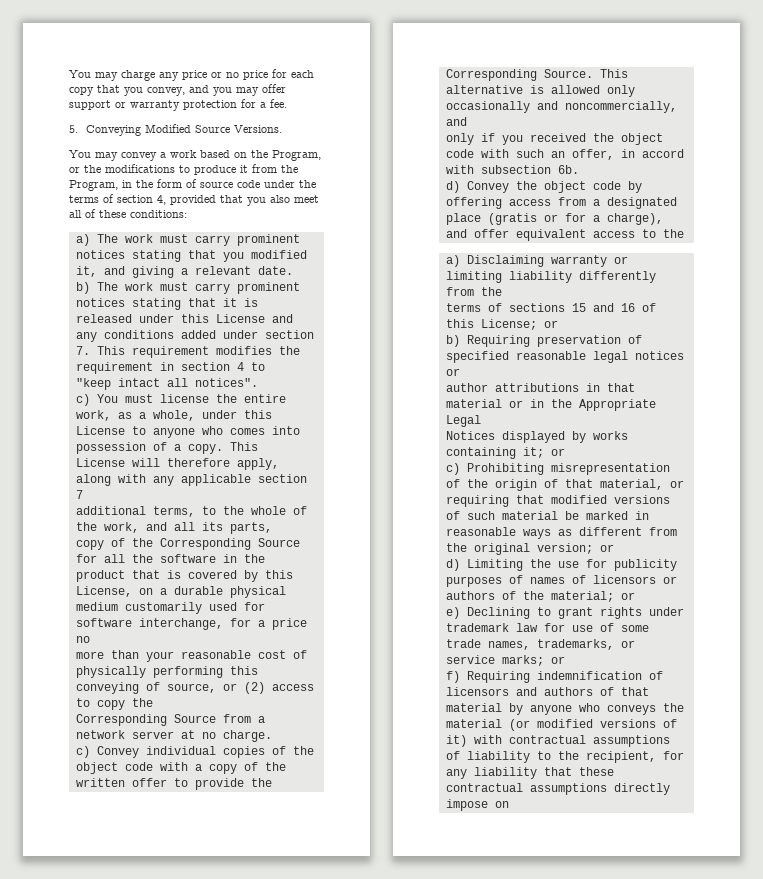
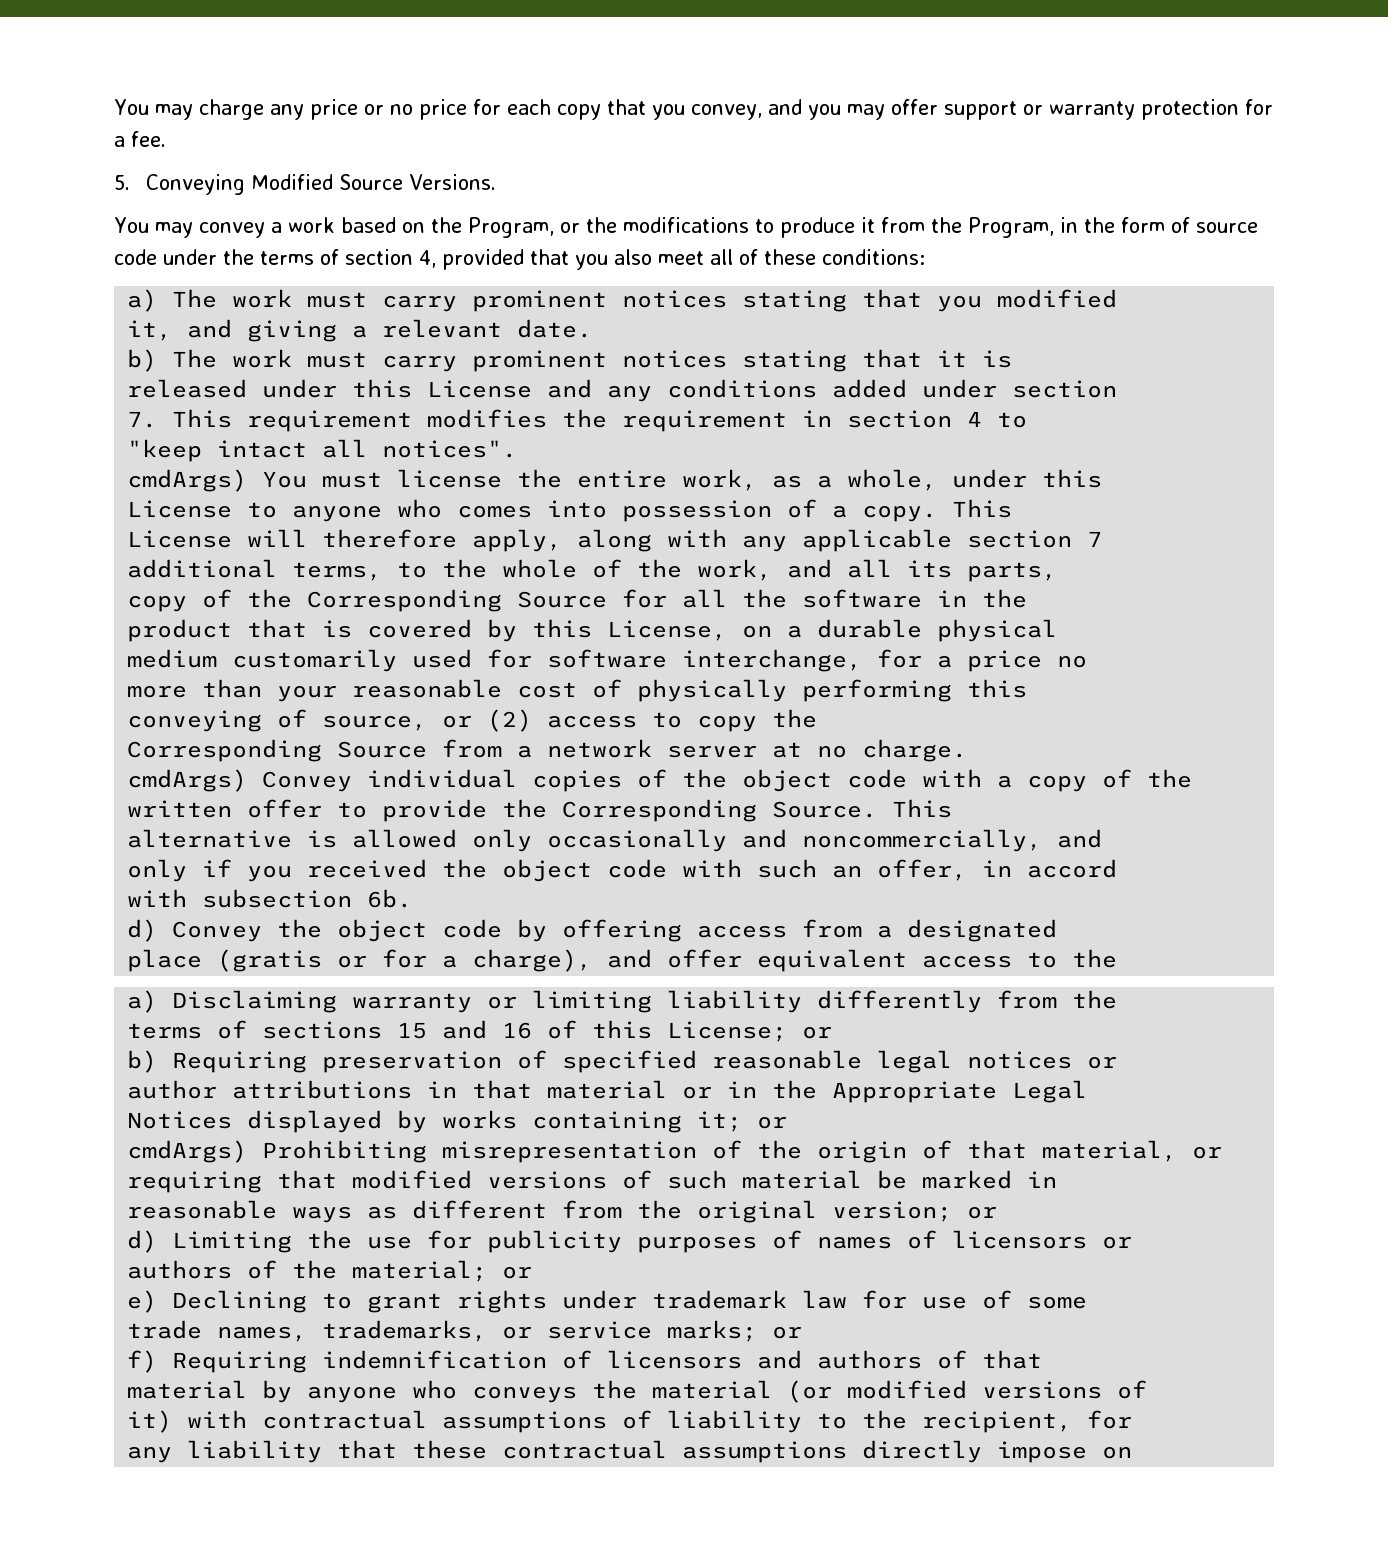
- c) You must license the entire work, as a whole, under this
+ cmdArgs) You must license the entire work, as a whole, under this
- c) Convey individual copies of the object code with a copy of the
+ cmdArgs) Convey individual copies of the object code with a copy of the
- c) Prohibiting misrepresentation of the origin of that material, or
+ cmdArgs) Prohibiting misrepresentation of the origin of that material, or

